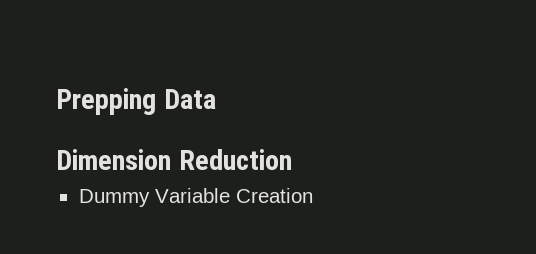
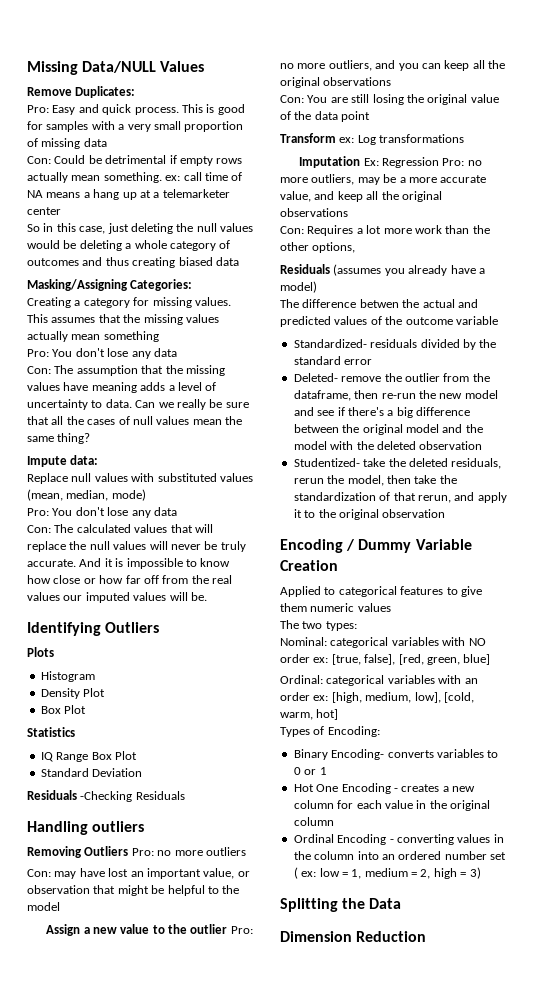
- Prepping Data
+ Missing Data/NULL Values
+ Remove Duplicates:
+ Pro: Easy and quick process. This is good for samples with a very small proportion of missing data
+ Con: Could be detrimental if empty rows actually mean something. ex: call time of NA means a hang up at a telemarketer center
+ So in this case, just deleting the null values would be deleting a whole category of outcomes and thus creating biased data
+ Masking/Assigning Categories:
+ Creating a category for missing values. This assumes that the missing values actually mean something
+ Pro: You don't lose any data
+ Con: The assumption that the missing values have meaning adds a level of uncertainty to data. Can we really be sure that all the cases of null values mean the same thing?
+ Impute data:
+ Replace null values with substituted values (mean, median, mode)
+ Pro: You don't lose any data
+ Con: The calculated values that will replace the null values will never be truly accurate. And it is impossible to know how close or how far off from the real values our imputed values will be.
+ Identifying Outliers
+ Plots
+ Histogram
+ Density Plot
+ Box Plot
+ Statistics
+ IQ Range Box Plot
+ Standard Deviation
+ Residuals -Checking Residuals
+ Handling outliers
+ Removing Outliers Pro: no more outliers
+ Con: may have lost an important value, or observation that might be helpful to the model
+ Assign a new value to the outlier Pro: no more outliers, and you can keep all the original observations
+ Con: You are still losing the original value of the data point
+ Transform ex: Log transformations
+ Imputation Ex: Regression Pro: no more outliers, may be a more accurate value, and keep all the original observations
+ Con: Requires a lot more work than the other options,
+ Residuals (assumes you already have a model)
+ The difference betwen the actual and predicted values of the outcome variable
+ Standardized- residuals divided by the standard error
+ Deleted- remove the outlier from the dataframe, then re-run the new model and see if there's a big difference between the original model and the model with the deleted observation
+ Studentized- take the deleted residuals, rerun the model, then take the standardization of that rerun, and apply it to the original observation
+ Encoding / Dummy Variable Creation
+ Applied to categorical features to give them numeric values
+ The two types:
+ Nominal: categorical variables with NO order ex: [true, false], [red, green, blue]
+ Ordinal: categorical variables with an order ex: [high, medium, low], [cold, warm, hot]
+ Types of Encoding:
+ Binary Encoding- converts variables to 0 or 1
+ Hot One Encoding - creates a new column for each value in the original column
+ Ordinal Encoding - converting values in the column into an ordered number set ( ex: low = 1, medium = 2, high = 3)
+ Splitting the Data
- Dummy Variable Creation

